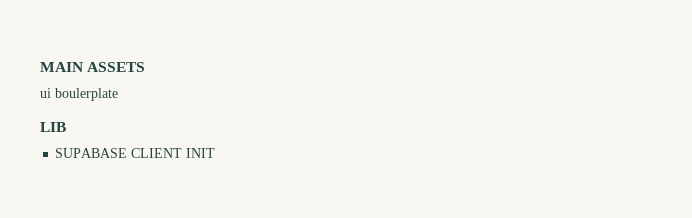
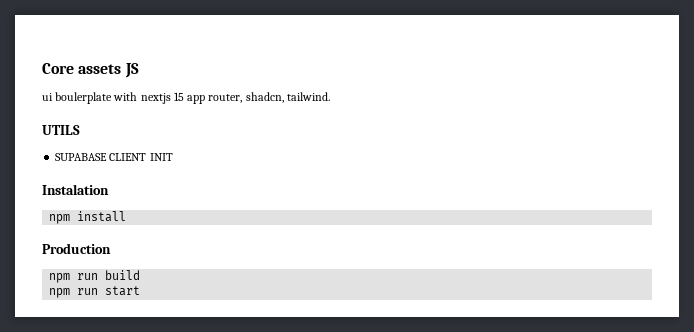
- MAIN ASSETS
+ Core assets JS
- ui boulerplate
- LIB
+ ui boulerplate with nextjs 15 app router, shadcn, tailwind.
+ UTILS
  SUPABASE CLIENT INIT
+ Instalation
+ npm install
+ Production
+ npm run build
+ npm run start

